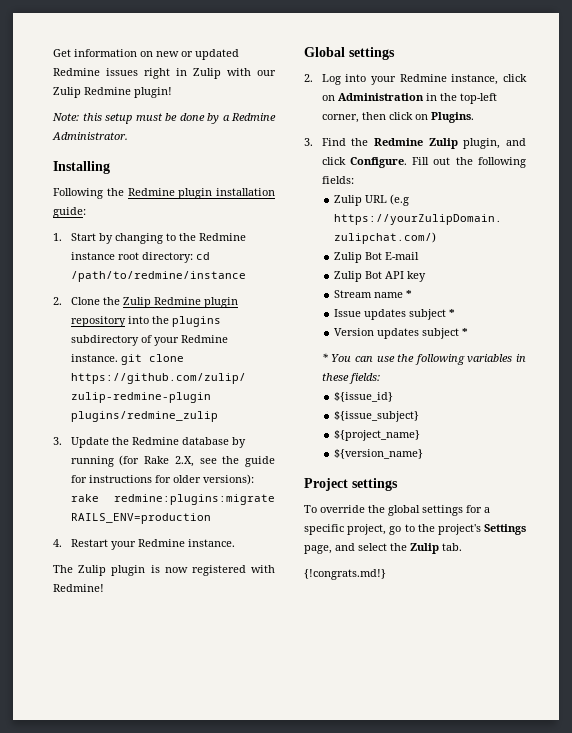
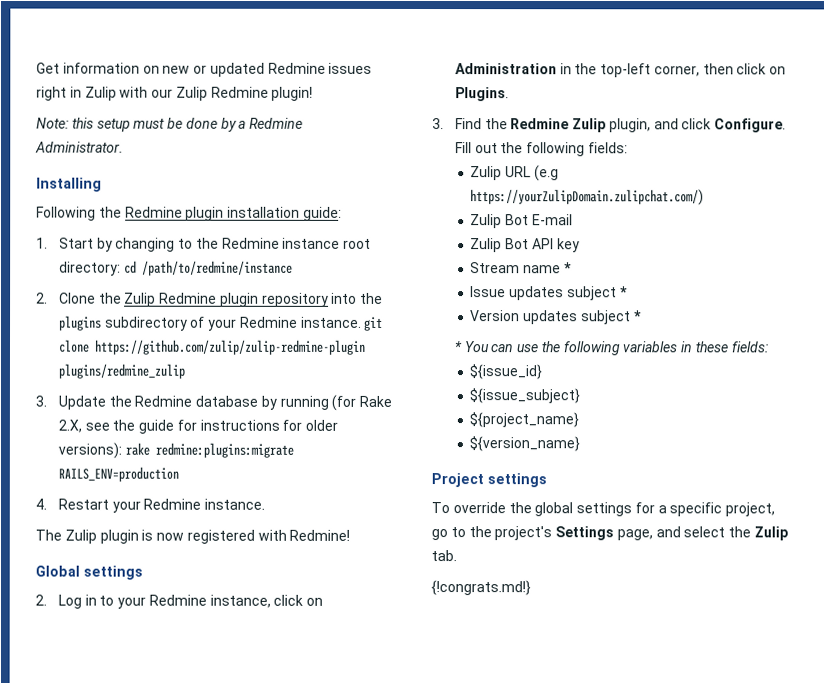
- 2. Log into your Redmine instance, click on Administration in the top-left corner, then click on Plugins.
+ 2. Log in to your Redmine instance, click on Administration in the top-left corner, then click on Plugins.

